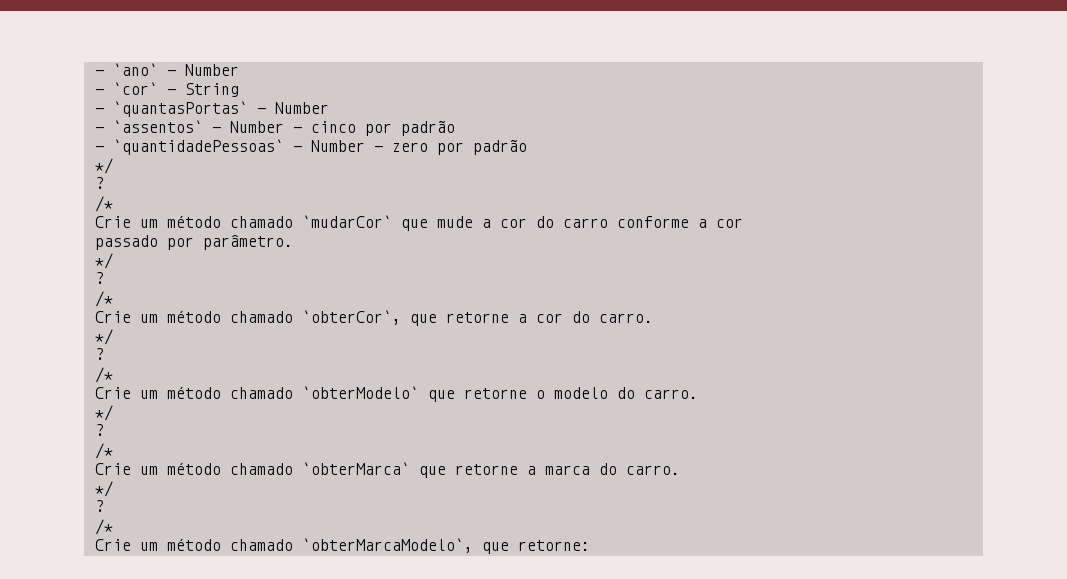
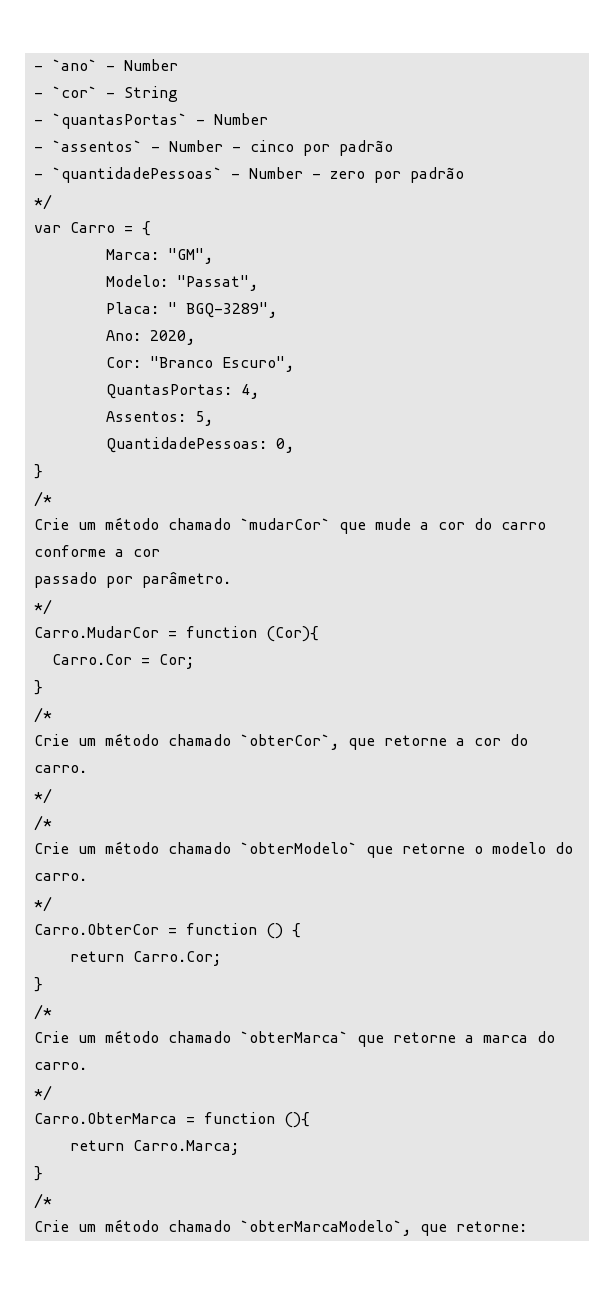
  - `quantidadePessoas` - Number - zero por padrão
  */
- ?
+ var Carro = {
+ Marca: "GM",
+ Modelo: "Passat",
+ Placa: " BGQ-3289",
+ Ano: 2020,
+ Cor: "Branco Escuro",
+ QuantasPortas: 4,
+ Assentos: 5,
+ QuantidadePessoas: 0,
+ }
  passado por parâmetro.
  */
- ?
+ Carro.MudarCor = function (Cor){
+ Carro.Cor = Cor;
+ }
  Crie um método chamado `obterCor`, que retorne a cor do carro.
  */
- ?
  Crie um método chamado `obterModelo` que retorne o modelo do carro.
  */
- ?
+ Carro.ObterCor = function () {
+ return Carro.Cor;
+ }
  Crie um método chamado `obterMarca` que retorne a marca do carro.
  */
- ?
+ Carro.ObterMarca = function (){
+ return Carro.Marca;
+ }

